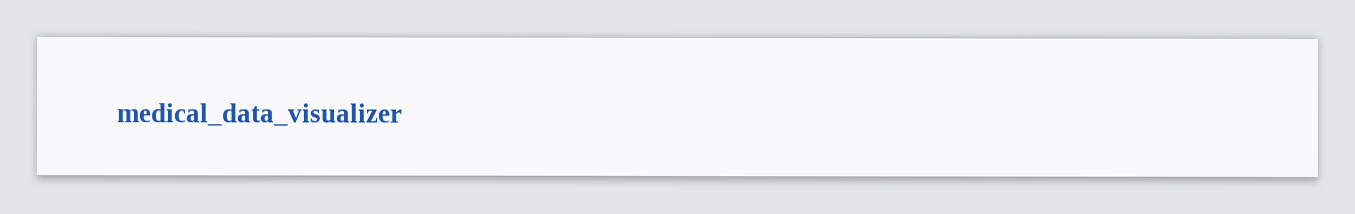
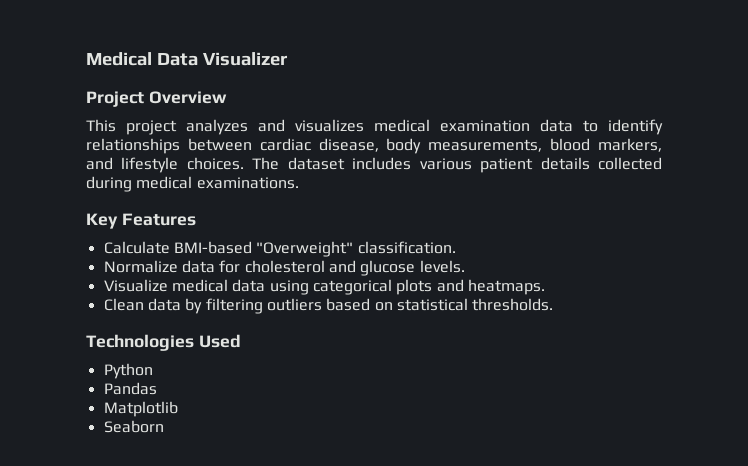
- medical_data_visualizer
+ Medical Data Visualizer
+ Project Overview
+ This project analyzes and visualizes medical examination data to identify relationships between cardiac disease, body measurements, blood markers, and lifestyle choices. The dataset includes various patient details collected during medical examinations.
+ Key Features
+ Calculate BMI-based "Overweight" classification.
+ Normalize data for cholesterol and glucose levels.
+ Visualize medical data using categorical plots and heatmaps.
+ Clean data by filtering outliers based on statistical thresholds.
+ Technologies Used
+ Python
+ Pandas
+ Matplotlib
+ Seaborn

